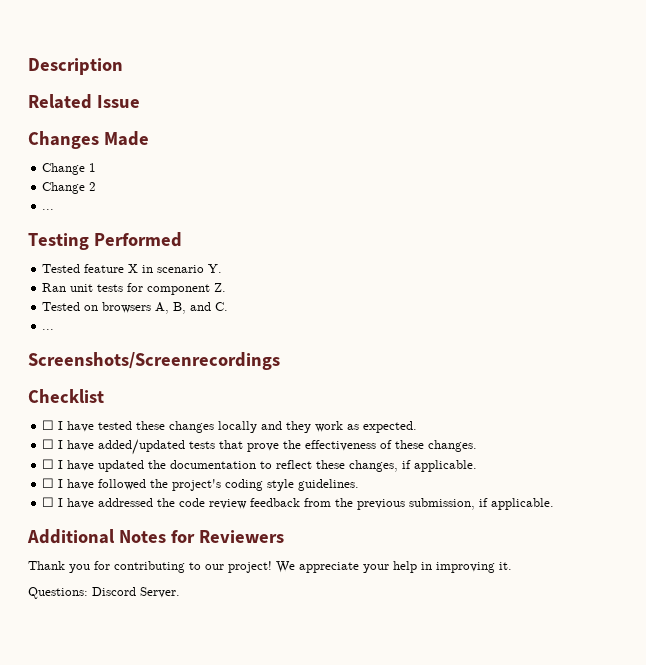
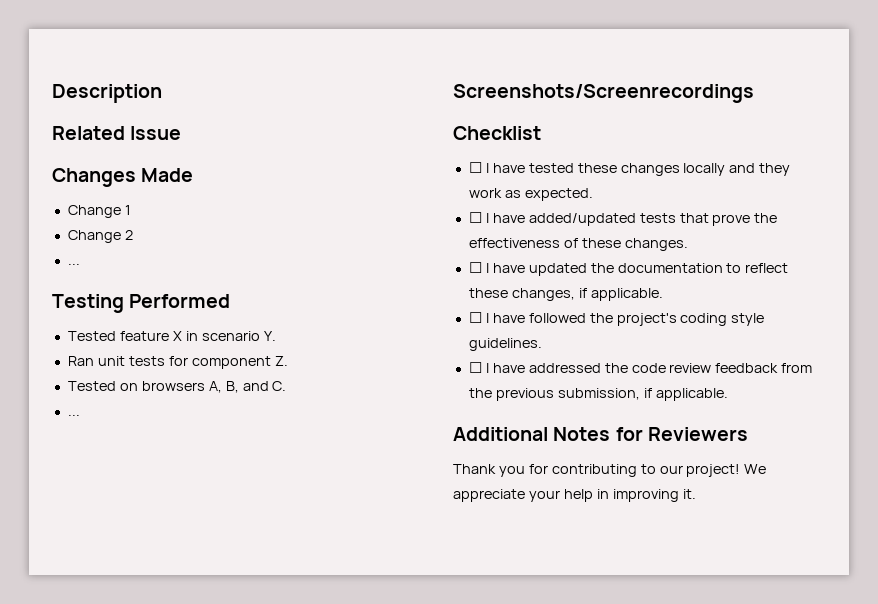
- Questions: Discord Server.

